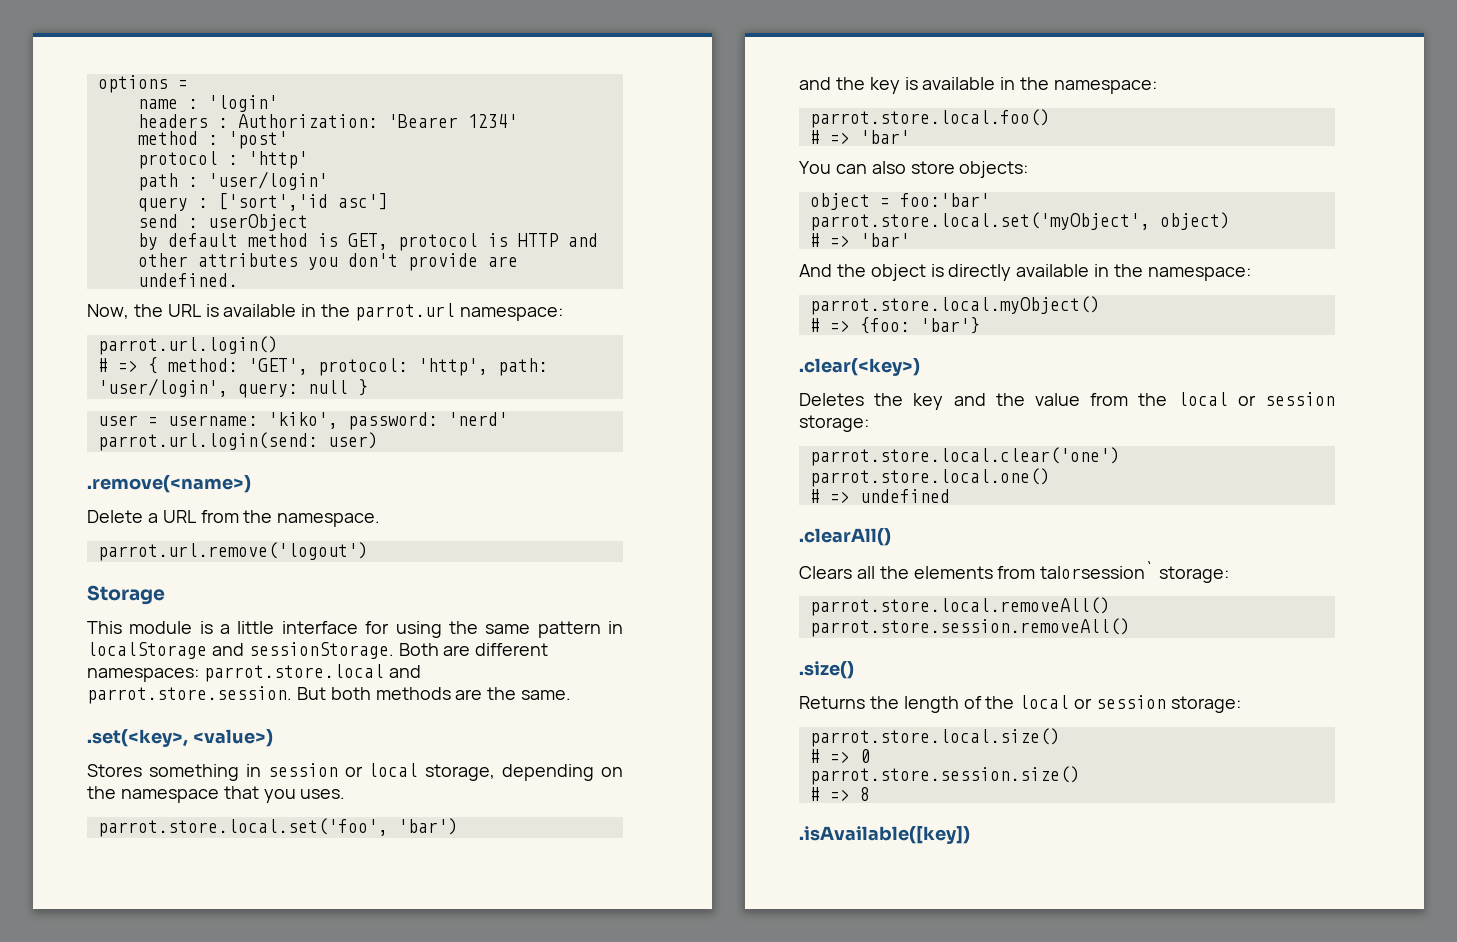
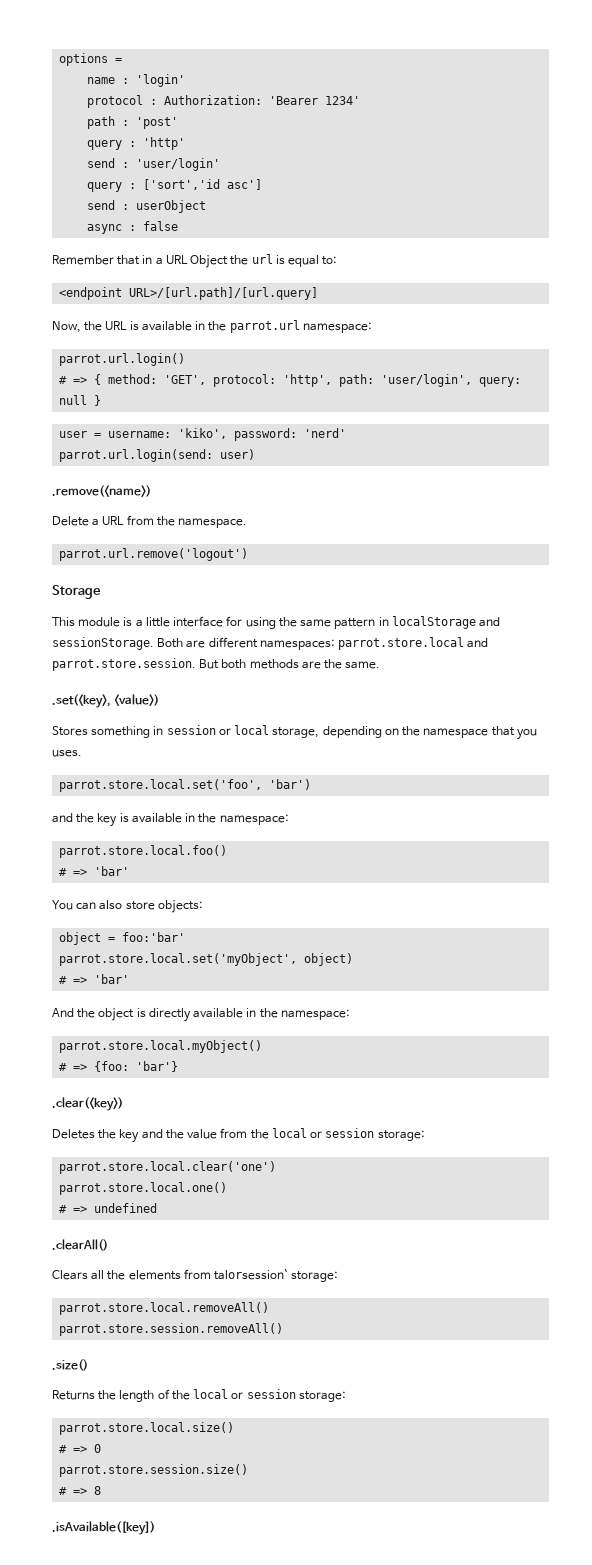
- headers : Authorization: 'Bearer 1234'
+ protocol : Authorization: 'Bearer 1234'
- method : 'post'
+ path : 'post'
- protocol : 'http'
+ query : 'http'
- path : 'user/login'
+ send : 'user/login'
- by default method is GET, protocol is HTTP and other attributes you don't provide are undefined.
+ async : false
+ Remember that in a URL Object the url is equal to:
+ <endpoint URL>/[url.path]/[url.query]

